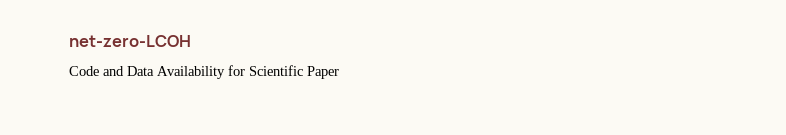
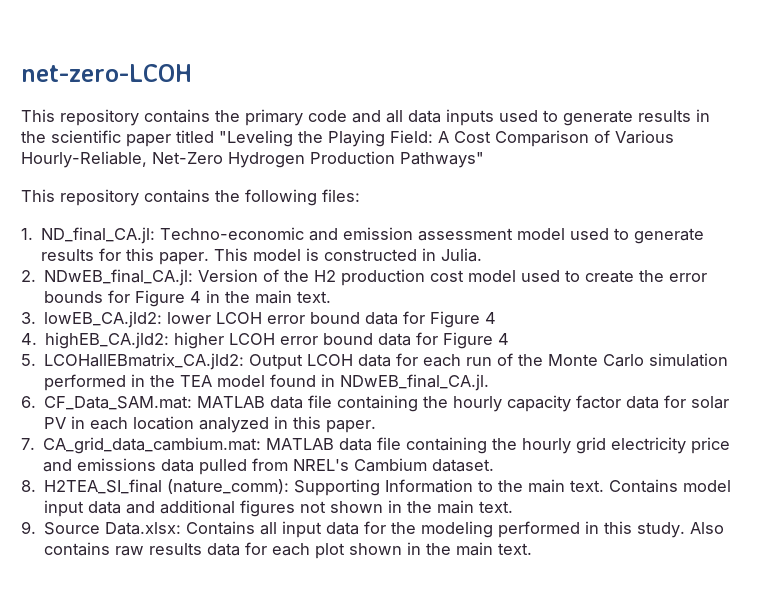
- Code and Data Availability for Scientific Paper
+ This repository contains the primary code and all data inputs used to generate results in the scientific paper titled "Leveling the Playing Field: A Cost Comparison of Various Hourly-Reliable, Net-Zero Hydrogen Production Pathways"
+ This repository contains the following files:
+ 1. ND_final_CA.jl: Techno-economic and emission assessment model used to generate results for this paper. This model is constructed in Julia.
+ 2. NDwEB_final_CA.jl: Version of the H2 production cost model used to create the error bounds for Figure 4 in the main text.
+ 3. lowEB_CA.jld2: lower LCOH error bound data for Figure 4
+ 4. highEB_CA.jld2: higher LCOH error bound data for Figure 4
+ 5. LCOHallEBmatrix_CA.jld2: Output LCOH data for each run of the Monte Carlo simulation performed in the TEA model found in NDwEB_final_CA.jl.
+ 6. CF_Data_SAM.mat: MATLAB data file containing the hourly capacity factor data for solar PV in each location analyzed in this paper.
+ 7. CA_grid_data_cambium.mat: MATLAB data file containing the hourly grid electricity price and emissions data pulled from NREL's Cambium dataset.
+ 8. H2TEA_SI_final (nature_comm): Supporting Information to the main text. Contains model input data and additional figures not shown in the main text.
+ 9. Source Data.xlsx: Contains all input data for the modeling performed in this study. Also contains raw results data for each plot shown in the main text.

